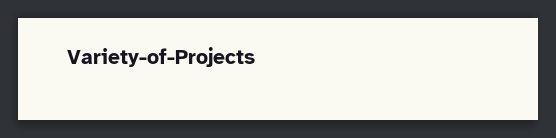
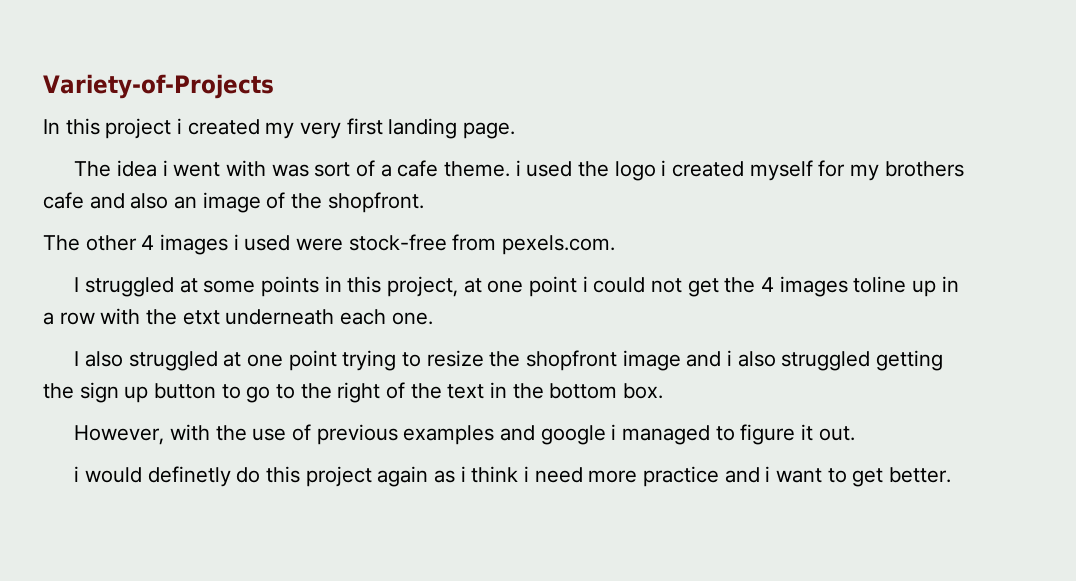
+ In this project i created my very first landing page.
+ The idea i went with was sort of a cafe theme. i used the logo i created myself for my brothers cafe and also an image of the shopfront.
+ The other 4 images i used were stock-free from pexels.com.
+ I struggled at some points in this project, at one point i could not get the 4 images toline up in a row with the etxt underneath each one.
+ I also struggled at one point trying to resize the shopfront image and i also struggled getting the sign up button to go to the right of the text in the bottom box.
+ However, with the use of previous examples and google i managed to figure it out.
+ i would definetly do this project again as i think i need more practice and i want to get better.

